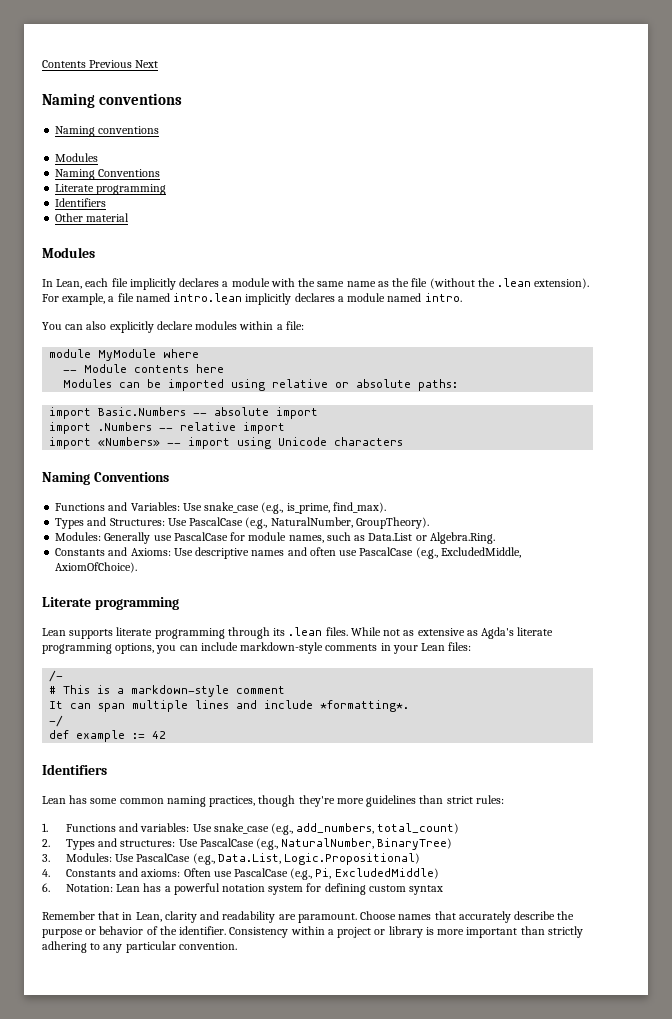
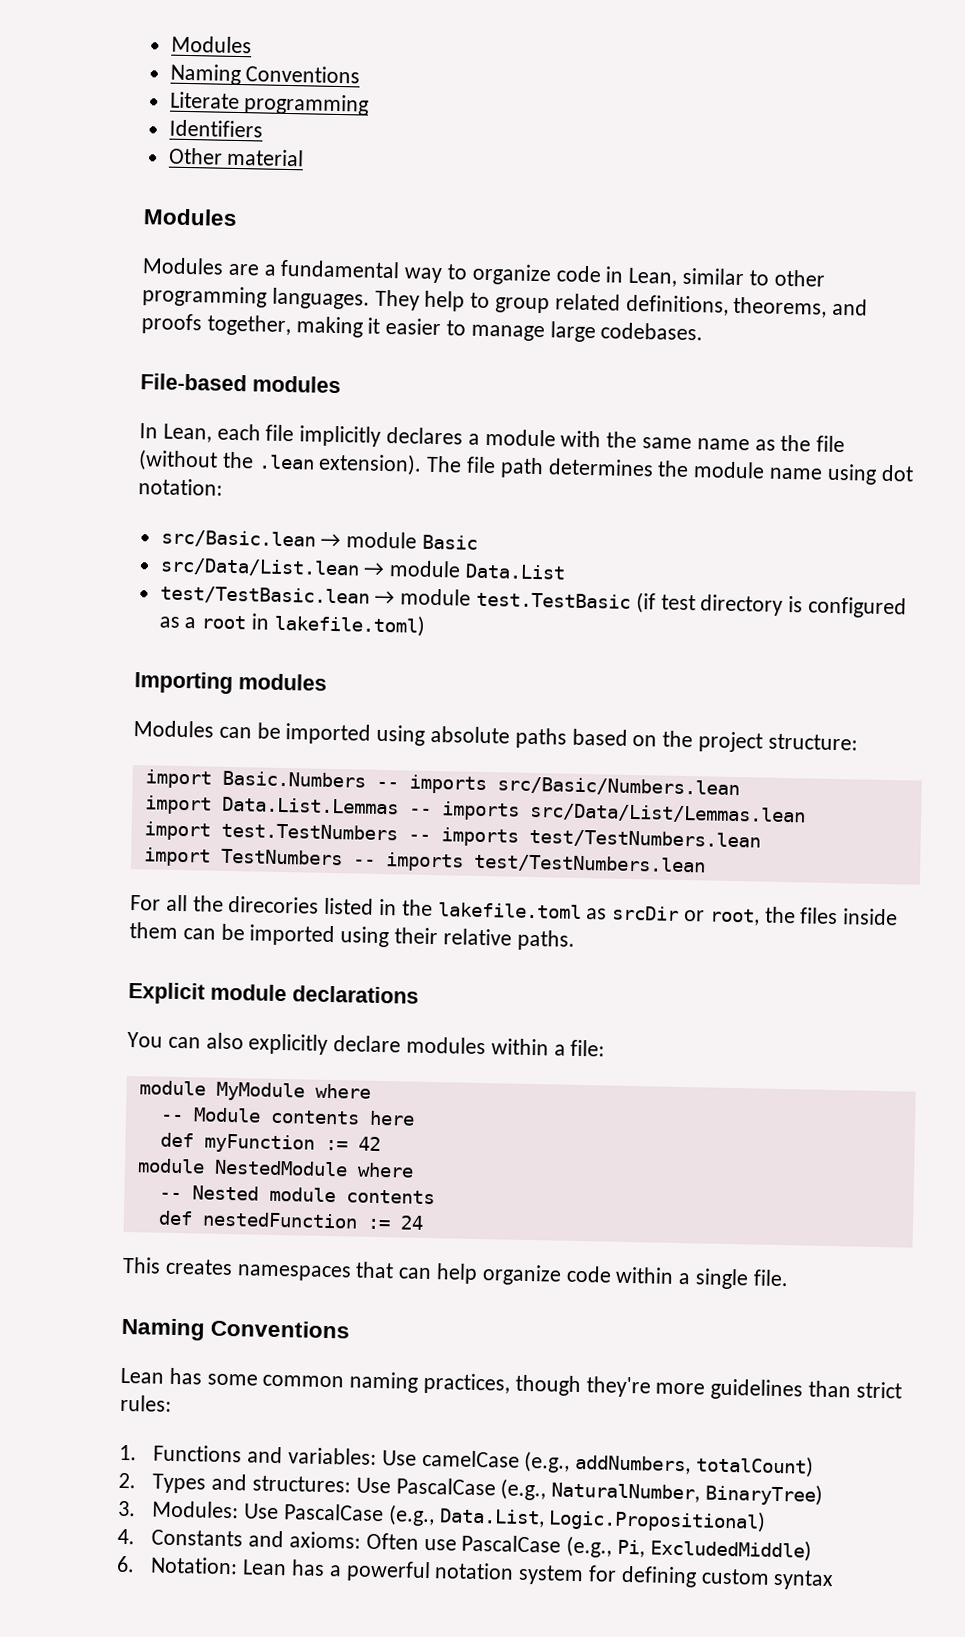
- Contents Previous Next
- Naming conventions
- Naming conventions
+ Modules are a fundamental way to organize code in Lean, similar to other programming languages. They help to group related definitions, theorems, and proofs together, making it easier to manage large codebases.
+ File-based modules
- For example, a file named intro.lean implicitly declares a module named intro.
+ The file path determines the module name using dot notation:
+ src/Basic.lean → module Basic
+ src/Data/List.lean → module Data.List
+ test/TestBasic.lean → module test.TestBasic (if test directory is configured as a root in lakefile.toml)
+ Importing modules
+ Modules can be imported using absolute paths based on the project structure:
+ import Basic.Numbers -- imports src/Basic/Numbers.lean
+ import Data.List.Lemmas -- imports src/Data/List/Lemmas.lean
+ import test.TestNumbers -- imports test/TestNumbers.lean
+ import TestNumbers -- imports test/TestNumbers.lean
+ For all the direcories listed in the lakefile.toml as srcDir or root, the files inside them can be imported using their relative paths.
+ Explicit module declarations
- Modules can be imported using relative or absolute paths:
- import Basic.Numbers -- absolute import
- import .Numbers -- relative import
- import «Numbers» -- import using Unicode characters
+ def myFunction := 42
+ module NestedModule where
+ -- Nested module contents
+ def nestedFunction := 24
+ This creates namespaces that can help organize code within a single file.
  Naming Conventions
- Functions and Variables: Use snake_case (e.g., is_prime, find_max).
- Types and Structures: Use PascalCase (e.g., NaturalNumber, GroupTheory).
- Modules: Generally use PascalCase for module names, such as Data.List or Algebra.Ring.
- Constants and Axioms: Use descriptive names and often use PascalCase (e.g., ExcludedMiddle, AxiomOfChoice).
- Literate programming
- Lean supports literate programming through its .lean files. While not as extensive as Agda's literate programming options, you can include markdown-style comments in your Lean files:
- /-
- # This is a markdown-style comment
- It can span multiple lines and include *formatting*.
- -/
- def example := 42
- Identifiers
- 1. Functions and variables: Use snake_case (e.g., add_numbers, total_count)
+ 1. Functions and variables: Use camelCase (e.g., addNumbers, totalCount)
- Remember that in Lean, clarity and readability are paramount. Choose names that accurately describe the purpose or behavior of the identifier. Consistency within a project or library is more important than strictly adhering to any particular convention.

